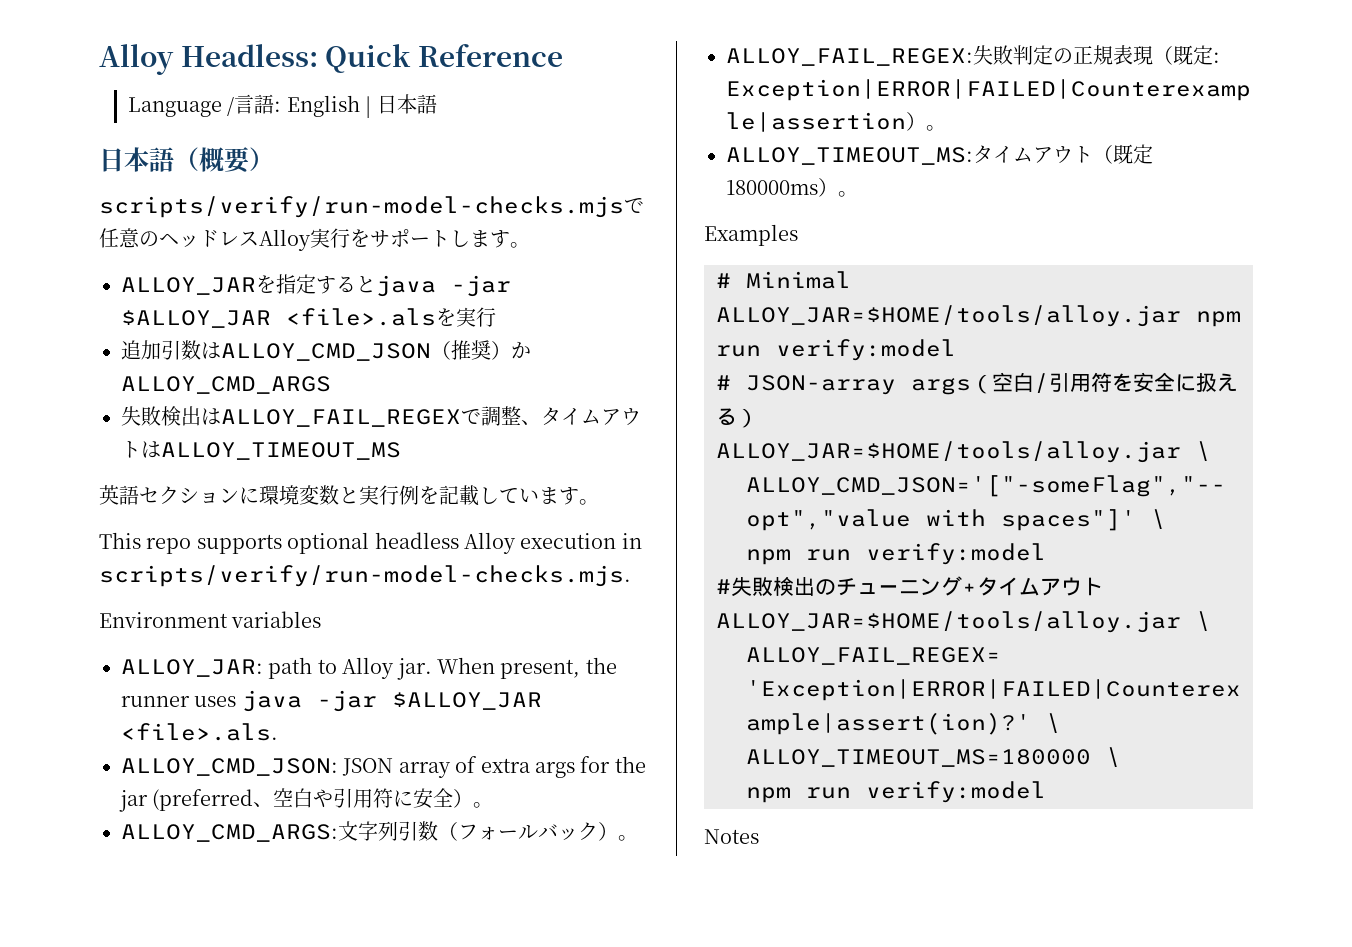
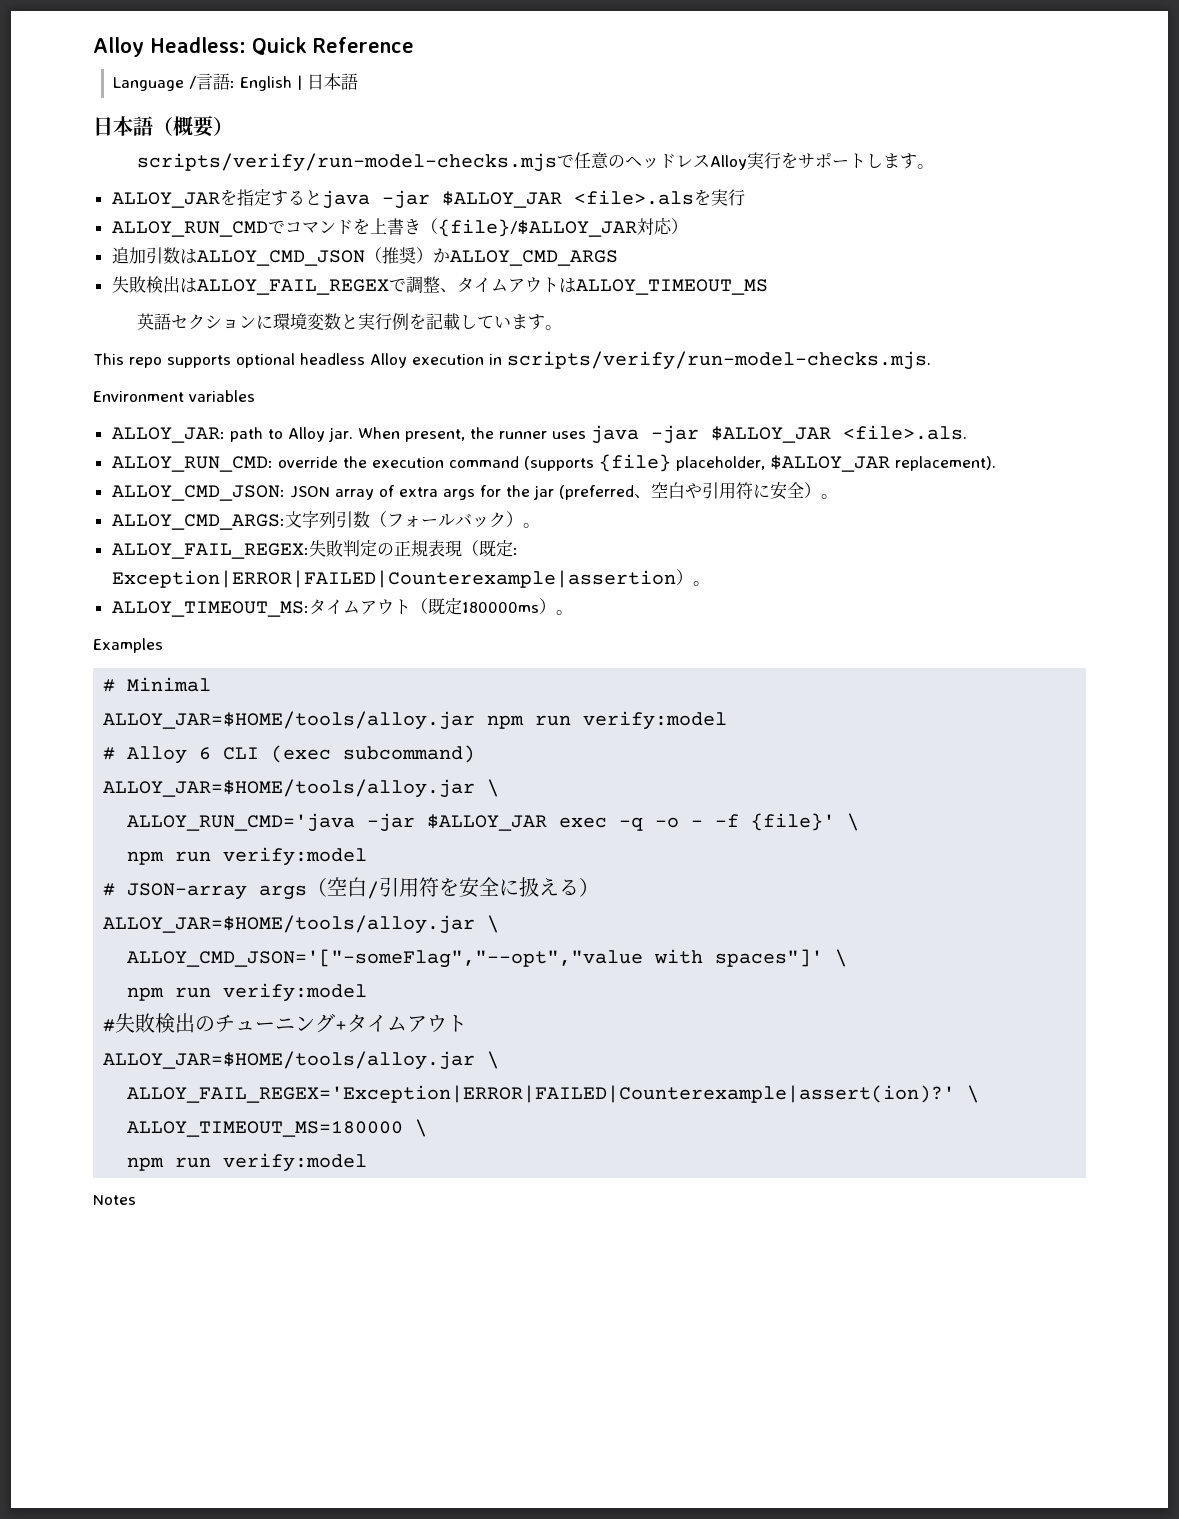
+ ALLOY_RUN_CMDでコマンドを上書き（{file}/$ALLOY_JAR対応）
+ ALLOY_RUN_CMD: override the execution command (supports {file} placeholder, $ALLOY_JAR replacement).
+ # Alloy 6 CLI (exec subcommand)
+ ALLOY_JAR=$HOME/tools/alloy.jar \
+ ALLOY_RUN_CMD='java -jar $ALLOY_JAR exec -q -o - -f {file}' \
+ npm run verify:model

